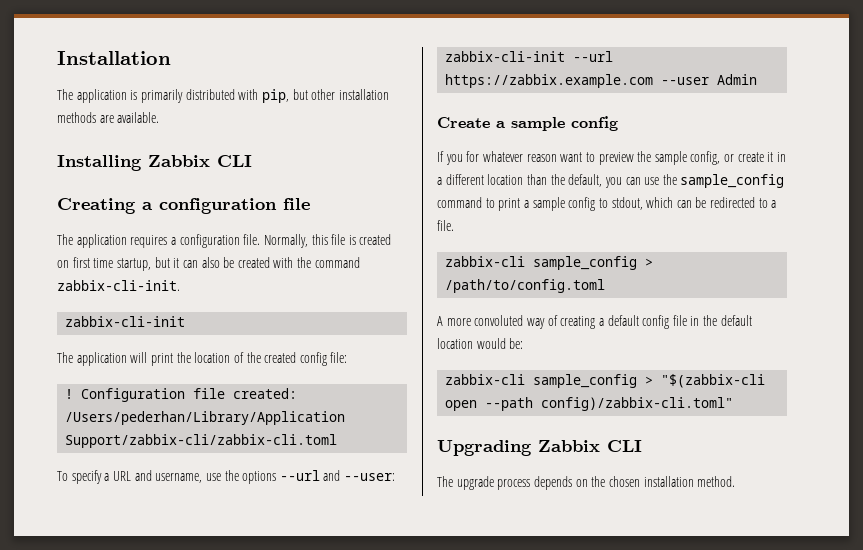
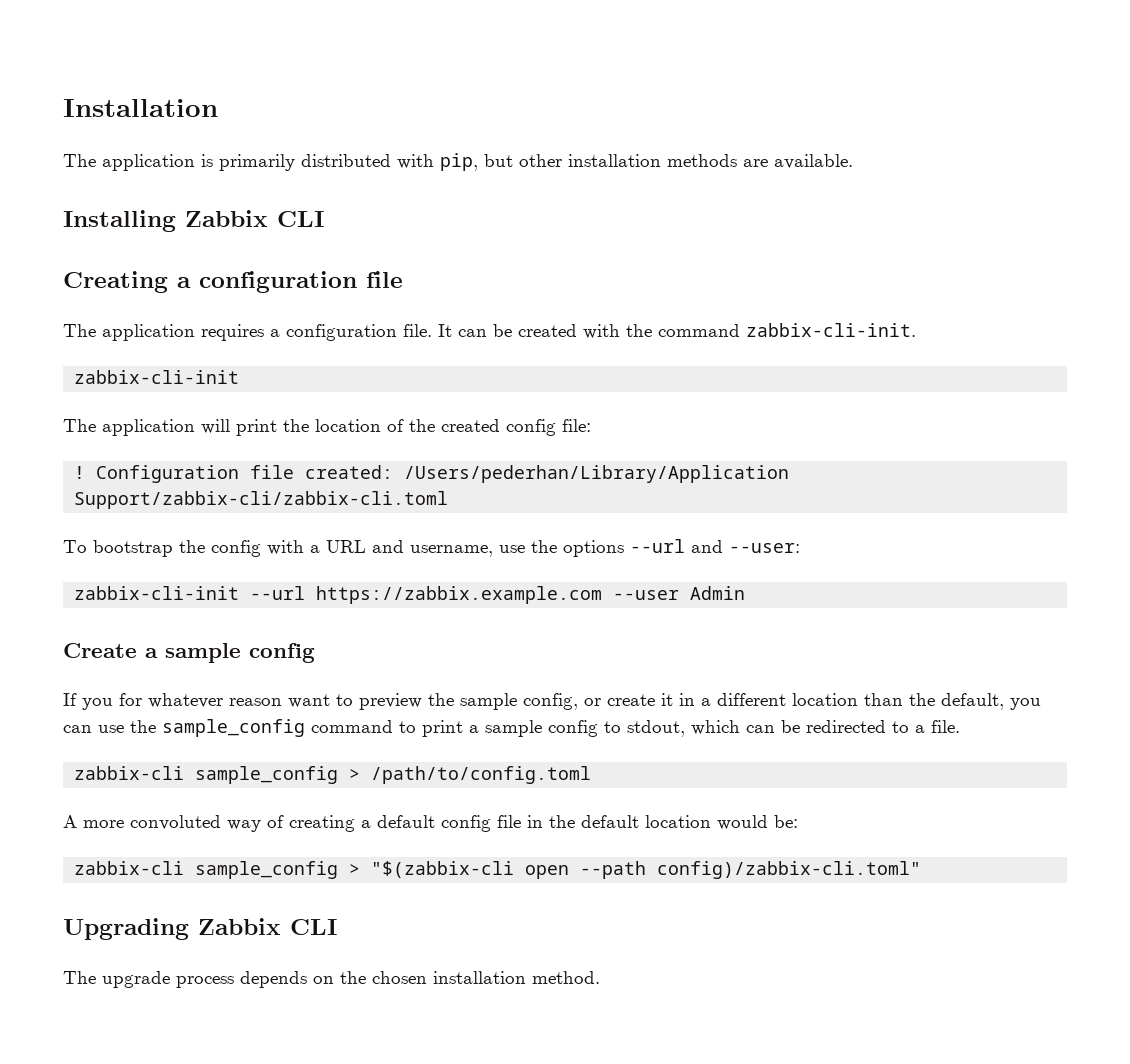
- Normally, this file is created on first time startup, but it can also be created with the command zabbix-cli-init.
+ It can be created with the command zabbix-cli-init.
- To specify a URL and username, use the options --url and --user:
+ To bootstrap the config with a URL and username, use the options --url and --user:

